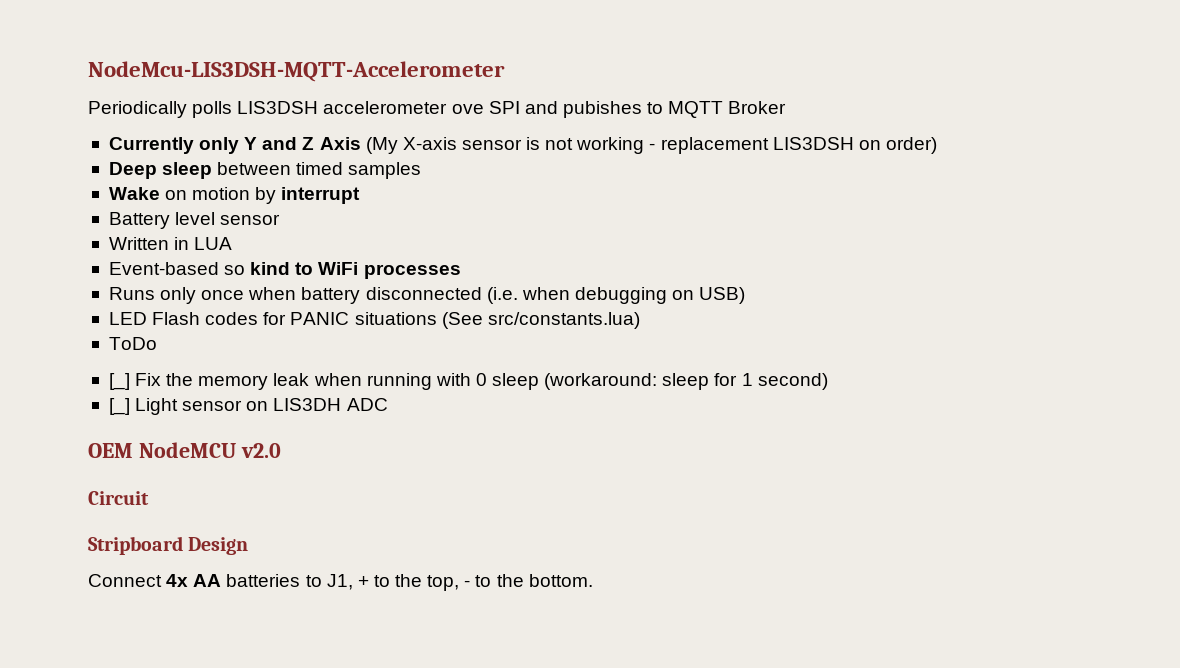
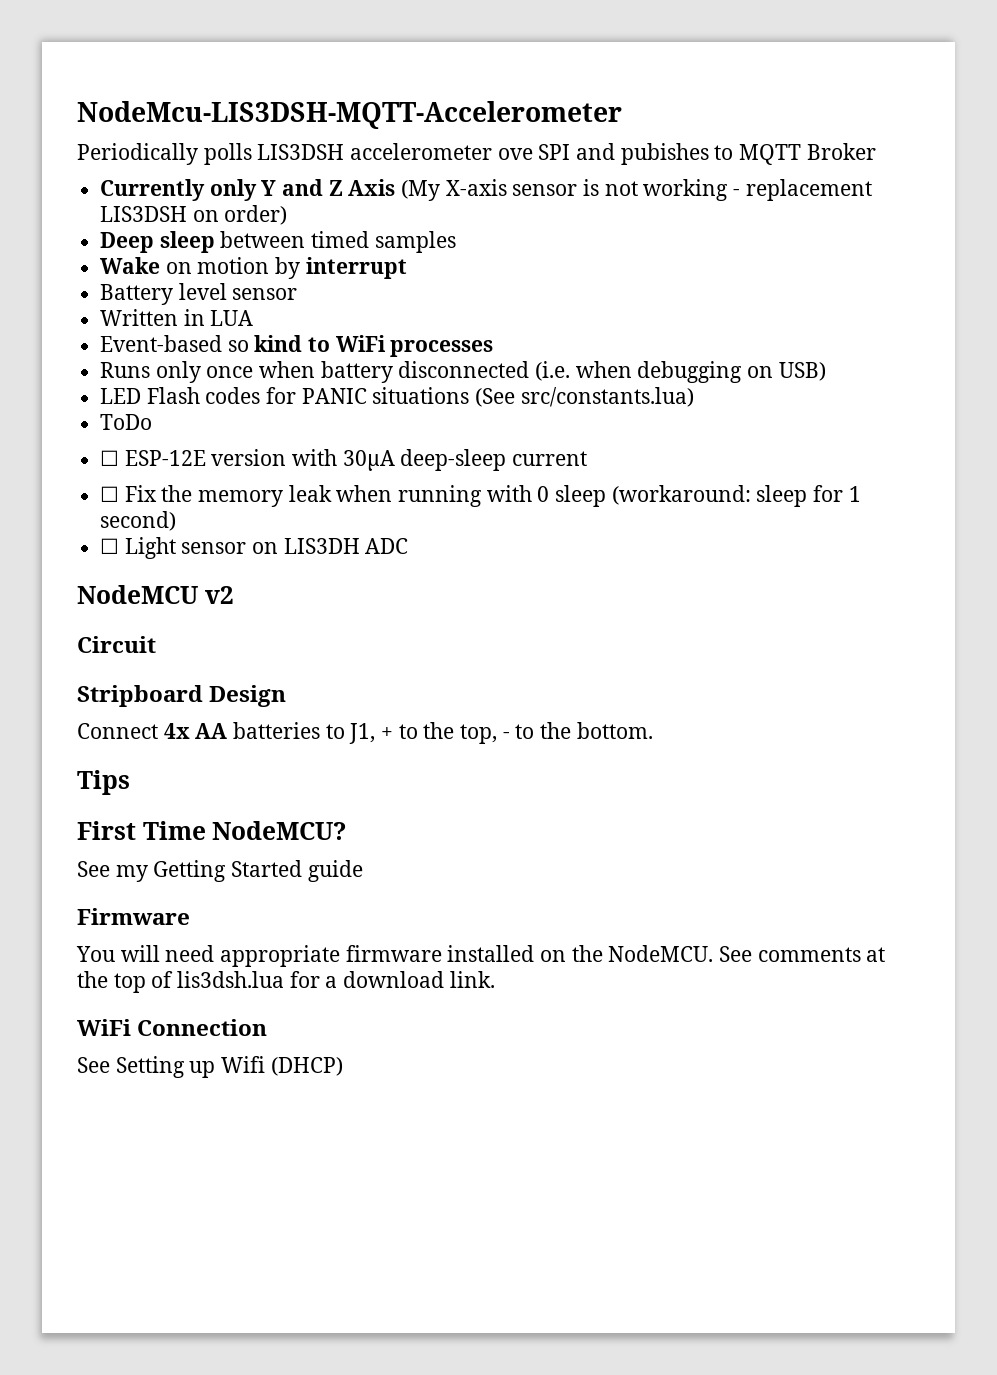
- [_] Fix the memory leak when running with 0 sleep (workaround: sleep for 1 second)
+ ☐ ESP-12E version with 30μA deep-sleep current
+ ☐ Fix the memory leak when running with 0 sleep (workaround: sleep for 1 second)
- [_] Light sensor on LIS3DH ADC
+ ☐ Light sensor on LIS3DH ADC
- OEM NodeMCU v2.0
+ NodeMCU v2
+ Tips
+ First Time NodeMCU?
+ See my Getting Started guide
+ Firmware
+ You will need appropriate firmware installed on the NodeMCU. See comments at the top of lis3dsh.lua for a download link.
+ WiFi Connection
+ See Setting up Wifi (DHCP)

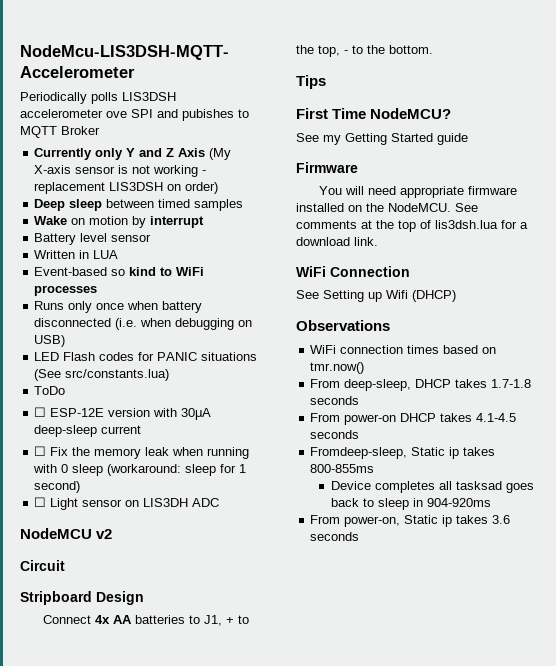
+ Observations
+ WiFi connection times based on tmr.now()
+ From deep-sleep, DHCP takes 1.7-1.8 seconds
+ From power-on DHCP takes 4.1-4.5 seconds
+ Fromdeep-sleep, Static ip takes 800-855ms
+ Device completes all tasksad goes back to sleep in 904-920ms
+ From power-on, Static ip takes 3.6 seconds

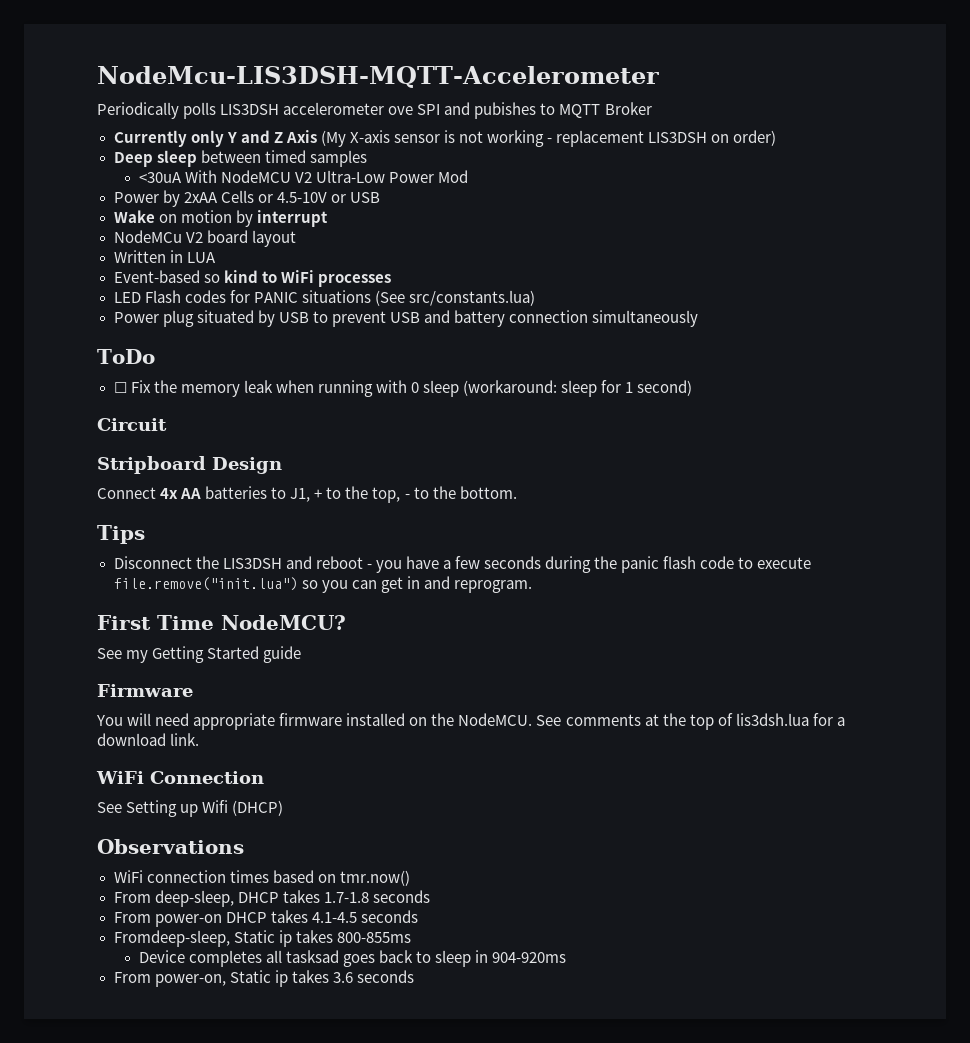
+ <30uA With NodeMCU V2 Ultra-Low Power Mod
+ Power by 2xAA Cells or 4.5-10V or USB
- Battery level sensor
+ NodeMCu V2 board layout
- Runs only once when battery disconnected (i.e. when debugging on USB)
+ Power plug situated by USB to prevent USB and battery connection simultaneously
  ToDo
- ☐ ESP-12E version with 30μA deep-sleep current
- ☐ Light sensor on LIS3DH ADC
- NodeMCU v2
+ Disconnect the LIS3DSH and reboot - you have a few seconds during the panic flash code to execute file.remove("init.lua") so you can get in and reprogram.

